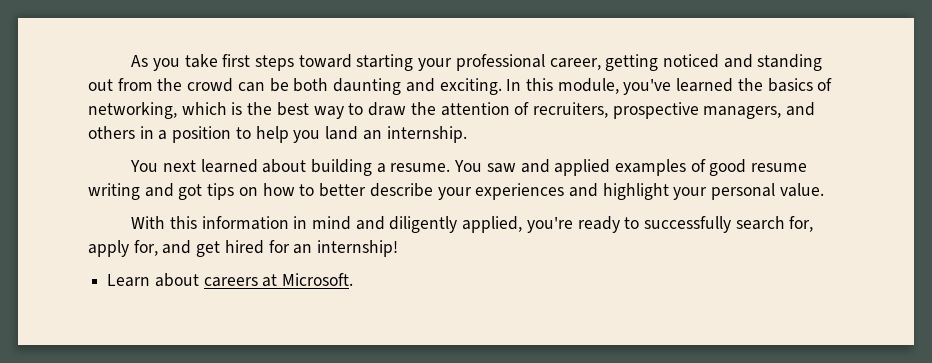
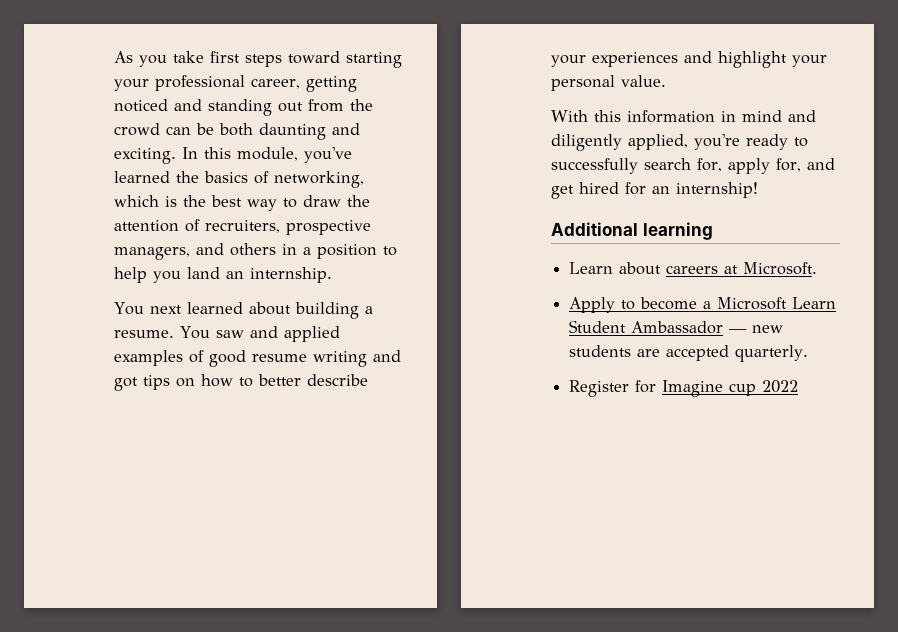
+ Additional learning
+ Apply to become a Microsoft Learn Student Ambassador — new students are accepted quarterly.
+ Register for Imagine cup 2022

